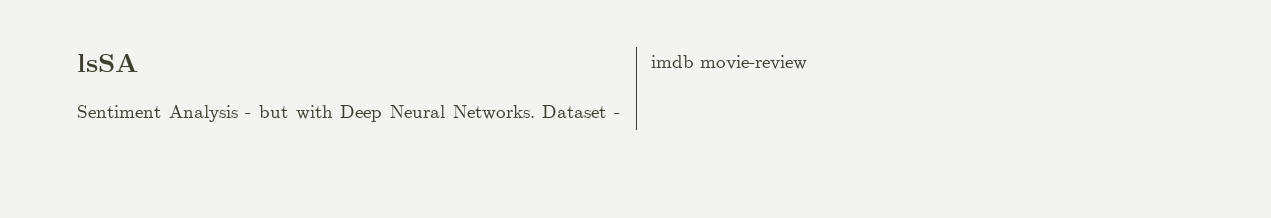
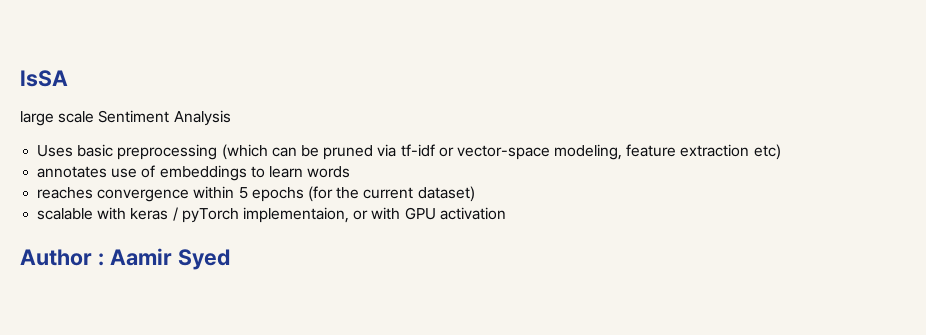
- Sentiment Analysis - but with Deep Neural Networks. Dataset - imdb movie-review
+ large scale Sentiment Analysis
+ Uses basic preprocessing (which can be pruned via tf-idf or vector-space modeling, feature extraction etc)
+ annotates use of embeddings to learn words
+ reaches convergence within 5 epochs (for the current dataset)
+ scalable with keras / pyTorch implementaion, or with GPU activation
+ Author : Aamir Syed

